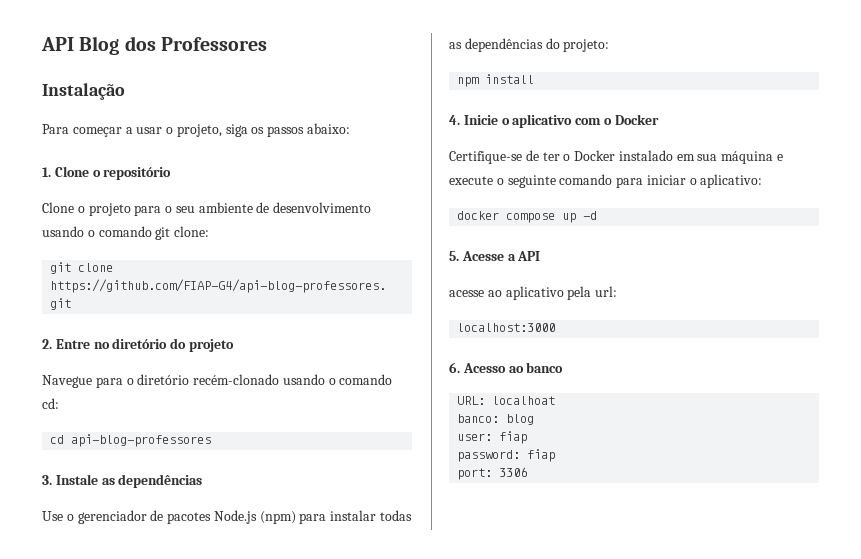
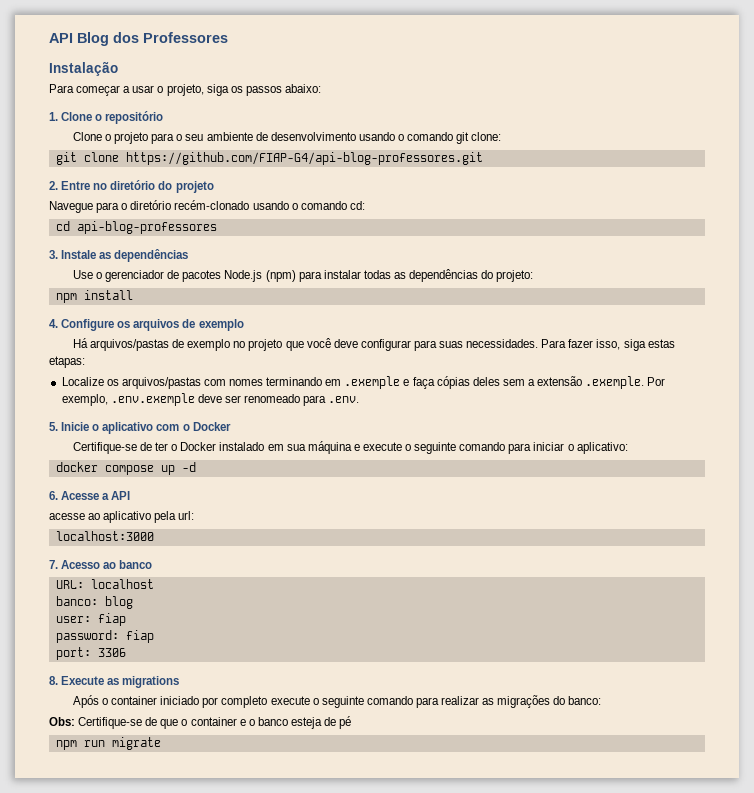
- 4. Inicie o aplicativo com o Docker
+ 4. Configure os arquivos de exemplo
+ Há arquivos/pastas de exemplo no projeto que você deve configurar para suas necessidades. Para fazer isso, siga estas etapas:
+ Localize os arquivos/pastas com nomes terminando em .exemple e faça cópias deles sem a extensão .exemple. Por exemplo, .env.exemple deve ser renomeado para .env.
+ 5. Inicie o aplicativo com o Docker
- 5. Acesse a API
+ 6. Acesse a API
- 6. Acesso ao banco
+ 7. Acesso ao banco
- URL: localhoat
+ URL: localhost
+ 8. Execute as migrations
+ Após o container iniciado por completo execute o seguinte comando para realizar as migrações do banco:
+ Obs: Certifique-se de que o container e o banco esteja de pé
+ npm run migrate

